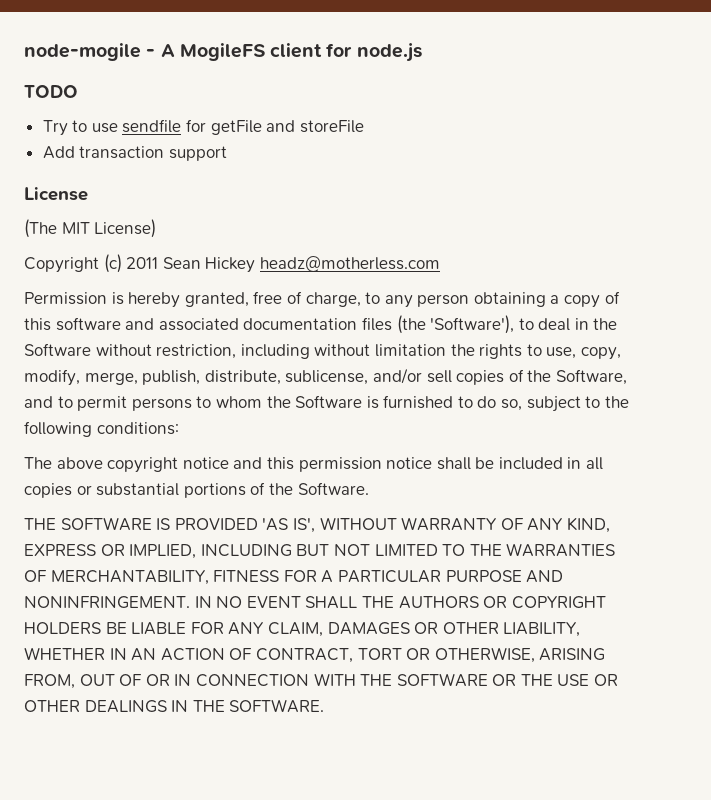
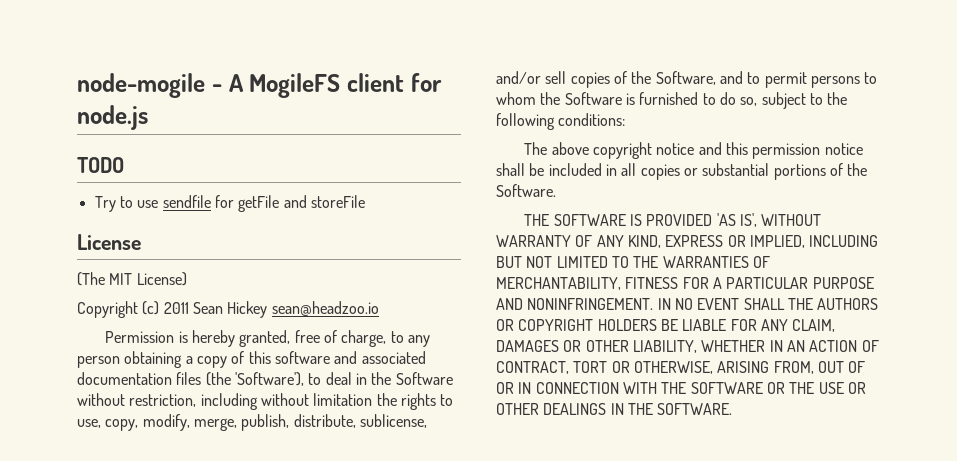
- Add transaction support
- Copyright (c) 2011 Sean Hickey headz@motherless.com
+ Copyright (c) 2011 Sean Hickey sean@headzoo.io

